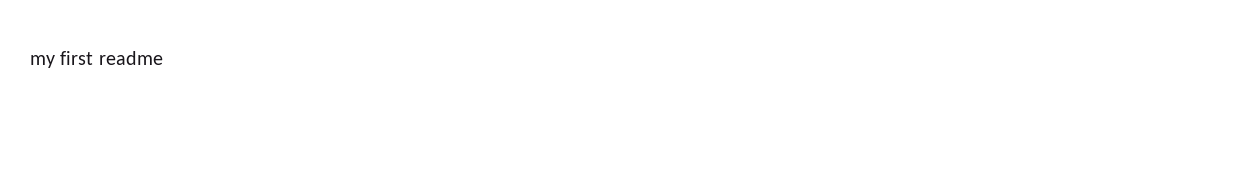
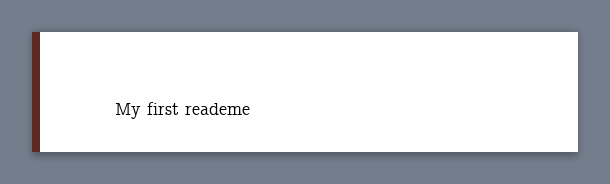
- my first readme
+ My first reademe

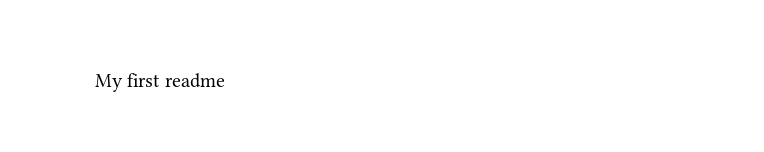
- My first reademe
+ My first readme

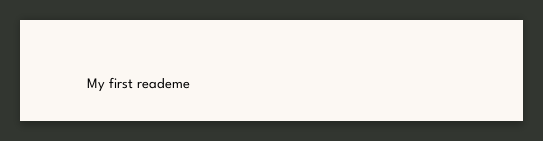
- My first readme
+ My first reademe

